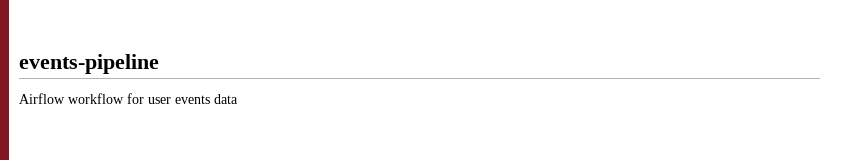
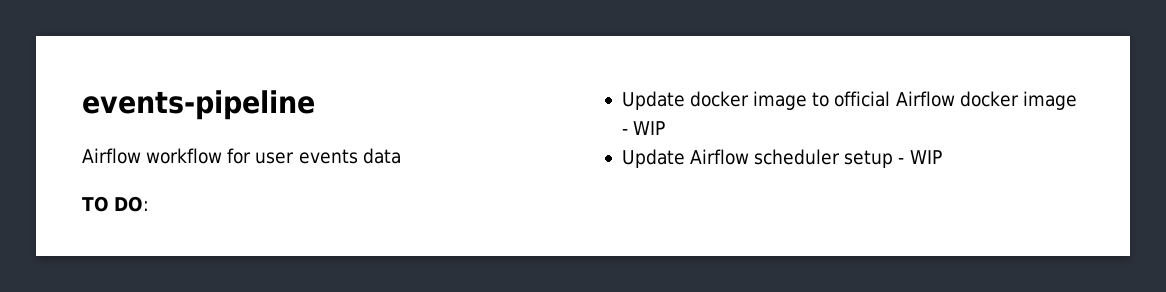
+ TO DO:
+ Update docker image to official Airflow docker image - WIP
+ Update Airflow scheduler setup - WIP

